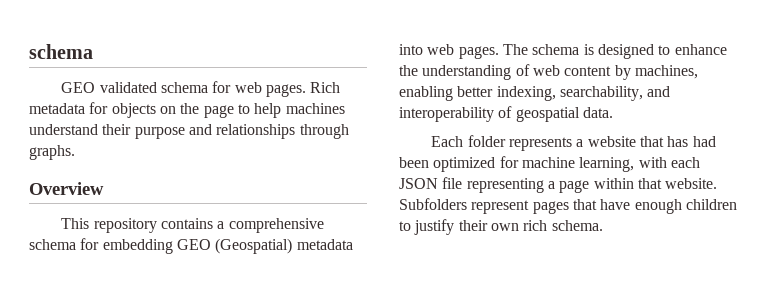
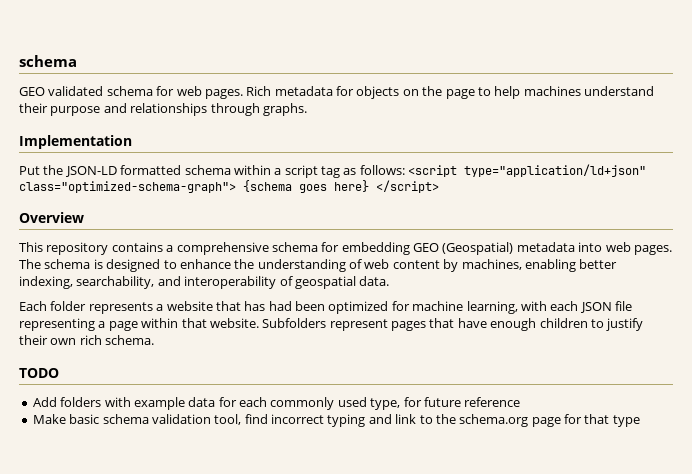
+ Implementation
+ Put the JSON-LD formatted schema within a script tag as follows: <script type="application/ld+json" class="optimized-schema-graph"> {schema goes here} </script>
+ TODO
+ Add folders with example data for each commonly used type, for future reference
+ Make basic schema validation tool, find incorrect typing and link to the schema.org page for that type

